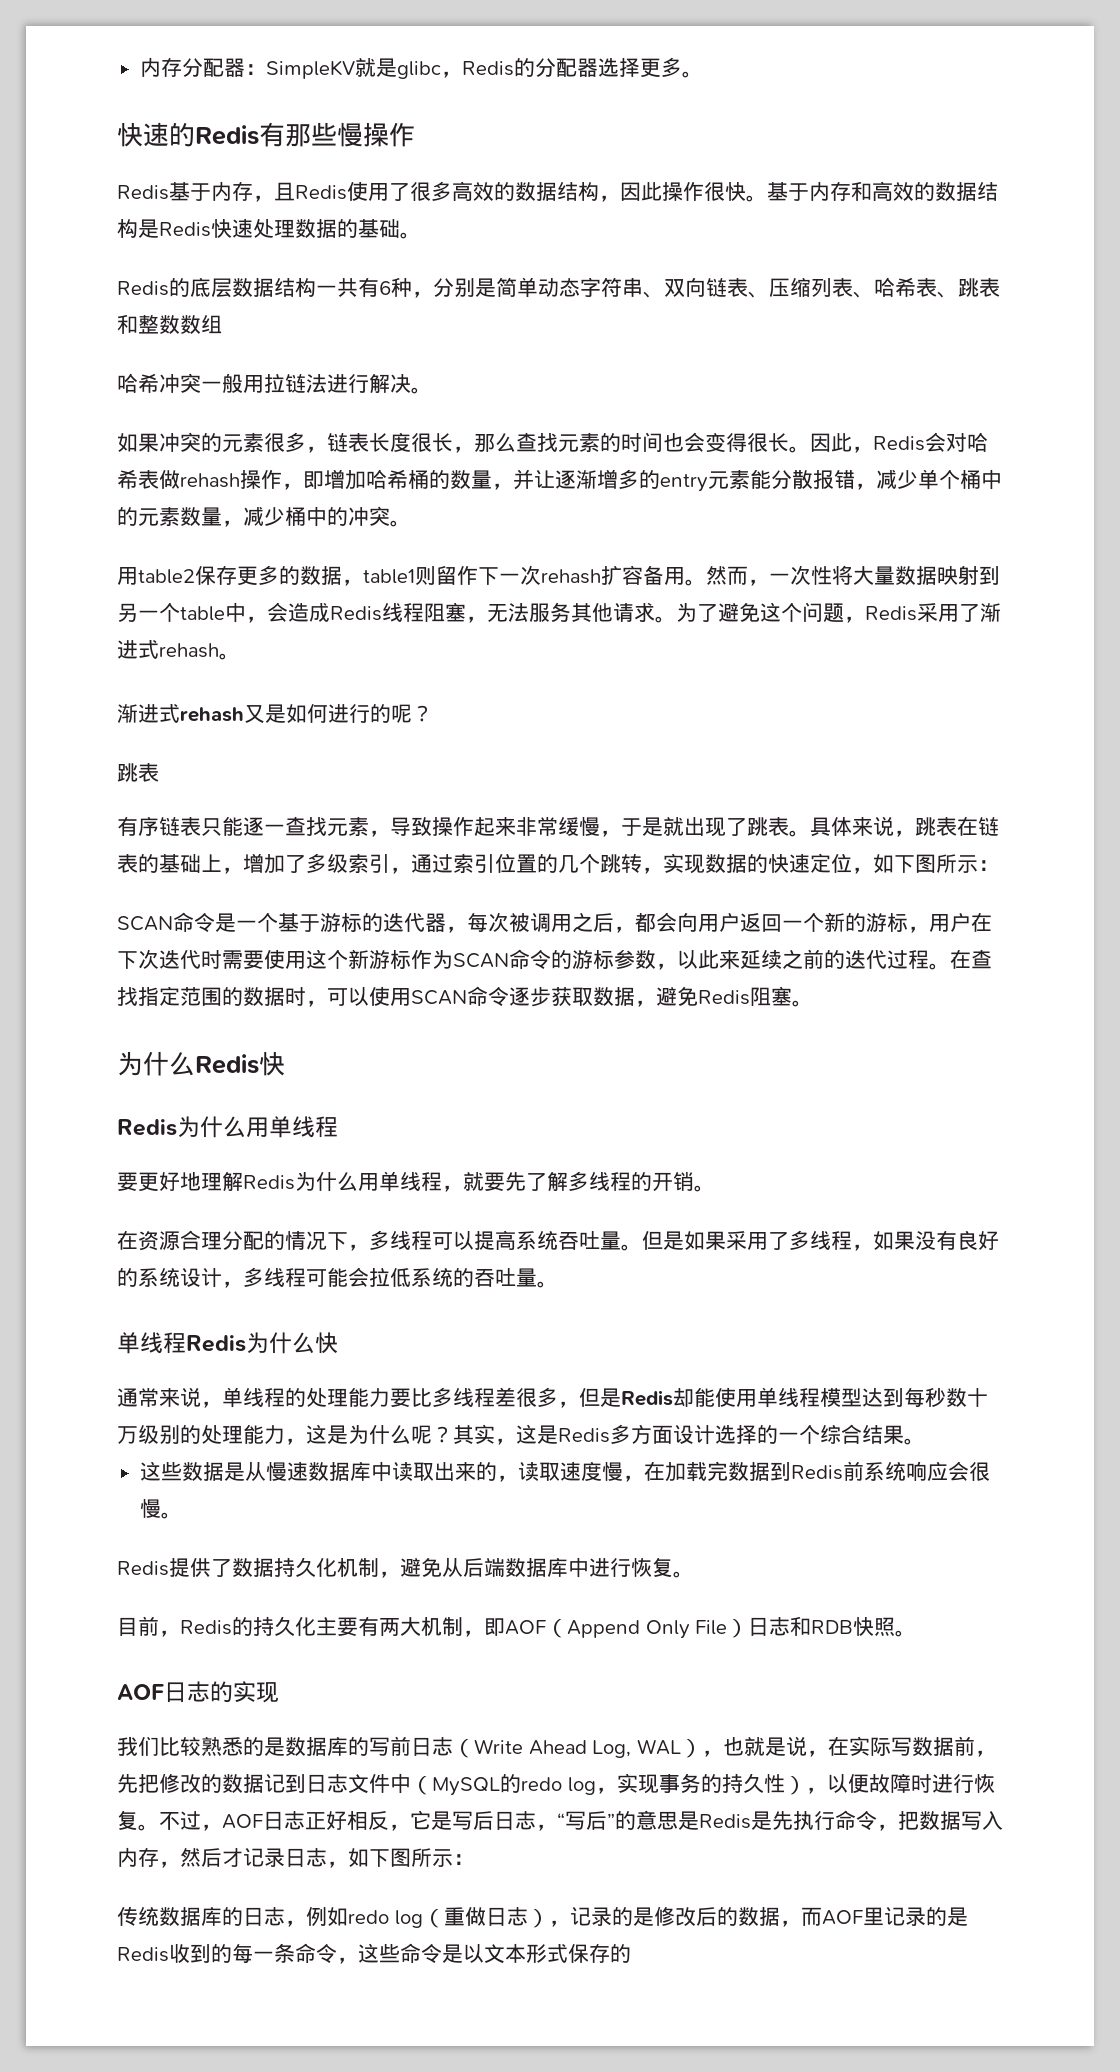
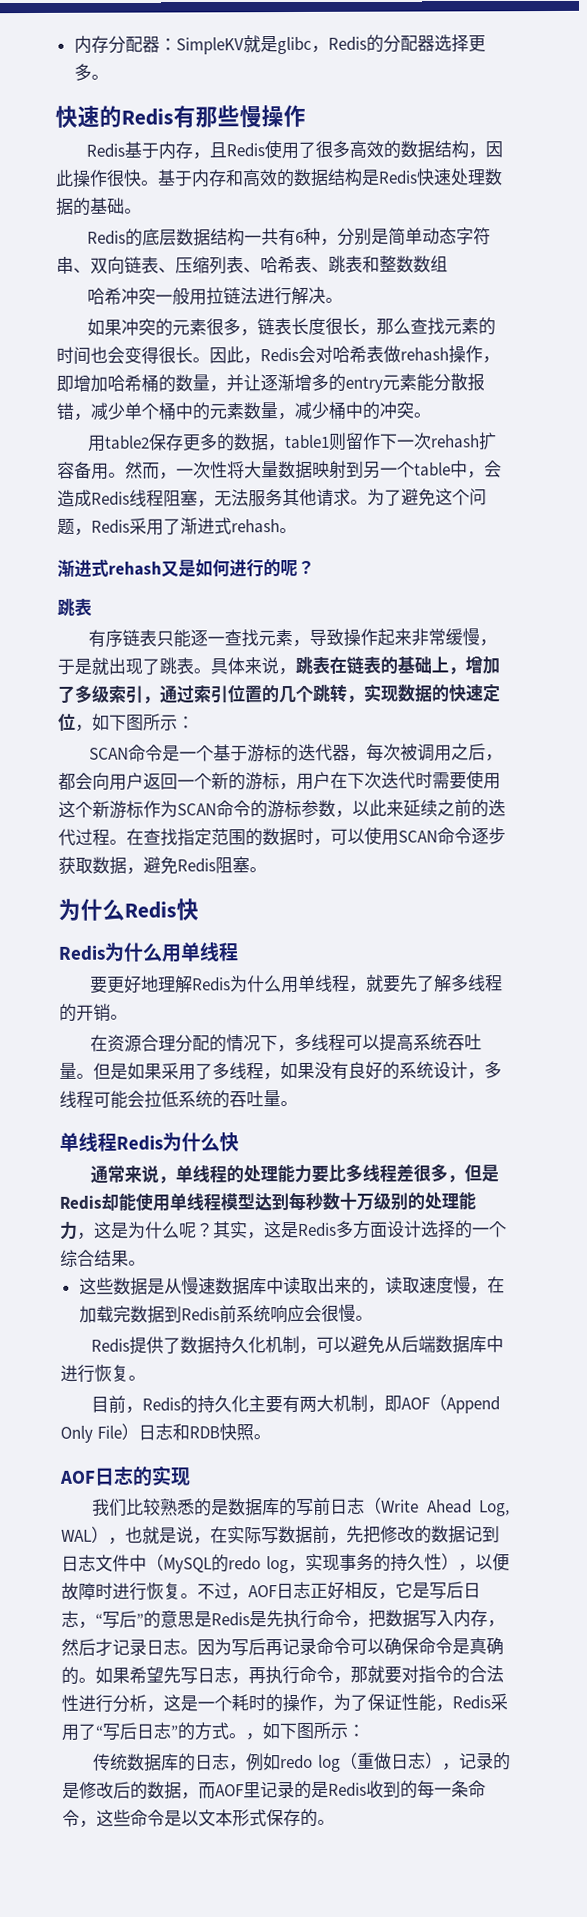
- Redis提供了数据持久化机制，避免从后端数据库中进行恢复。
+ Redis提供了数据持久化机制，可以避免从后端数据库中进行恢复。
- 不过，AOF日志正好相反，它是写后日志，“写后”的意思是Redis是先执行命令，把数据写入内存，然后才记录日志，如下图所示：
+ 不过，AOF日志正好相反，它是写后日志，“写后”的意思是Redis是先执行命令，把数据写入内存，然后才记录日志。因为写后再记录命令可以确保命令是真确的。如果希望先写日志，再执行命令，那就要对指令的合法性进行分析，这是一个耗时的操作，为了保证性能，Redis采用了“写后日志”的方式。，如下图所示：
- 传统数据库的日志，例如redo log（重做日志），记录的是修改后的数据，而AOF里记录的是Redis收到的每一条命令，这些命令是以文本形式保存的
+ 传统数据库的日志，例如redo log（重做日志），记录的是修改后的数据，而AOF里记录的是Redis收到的每一条命令，这些命令是以文本形式保存的。

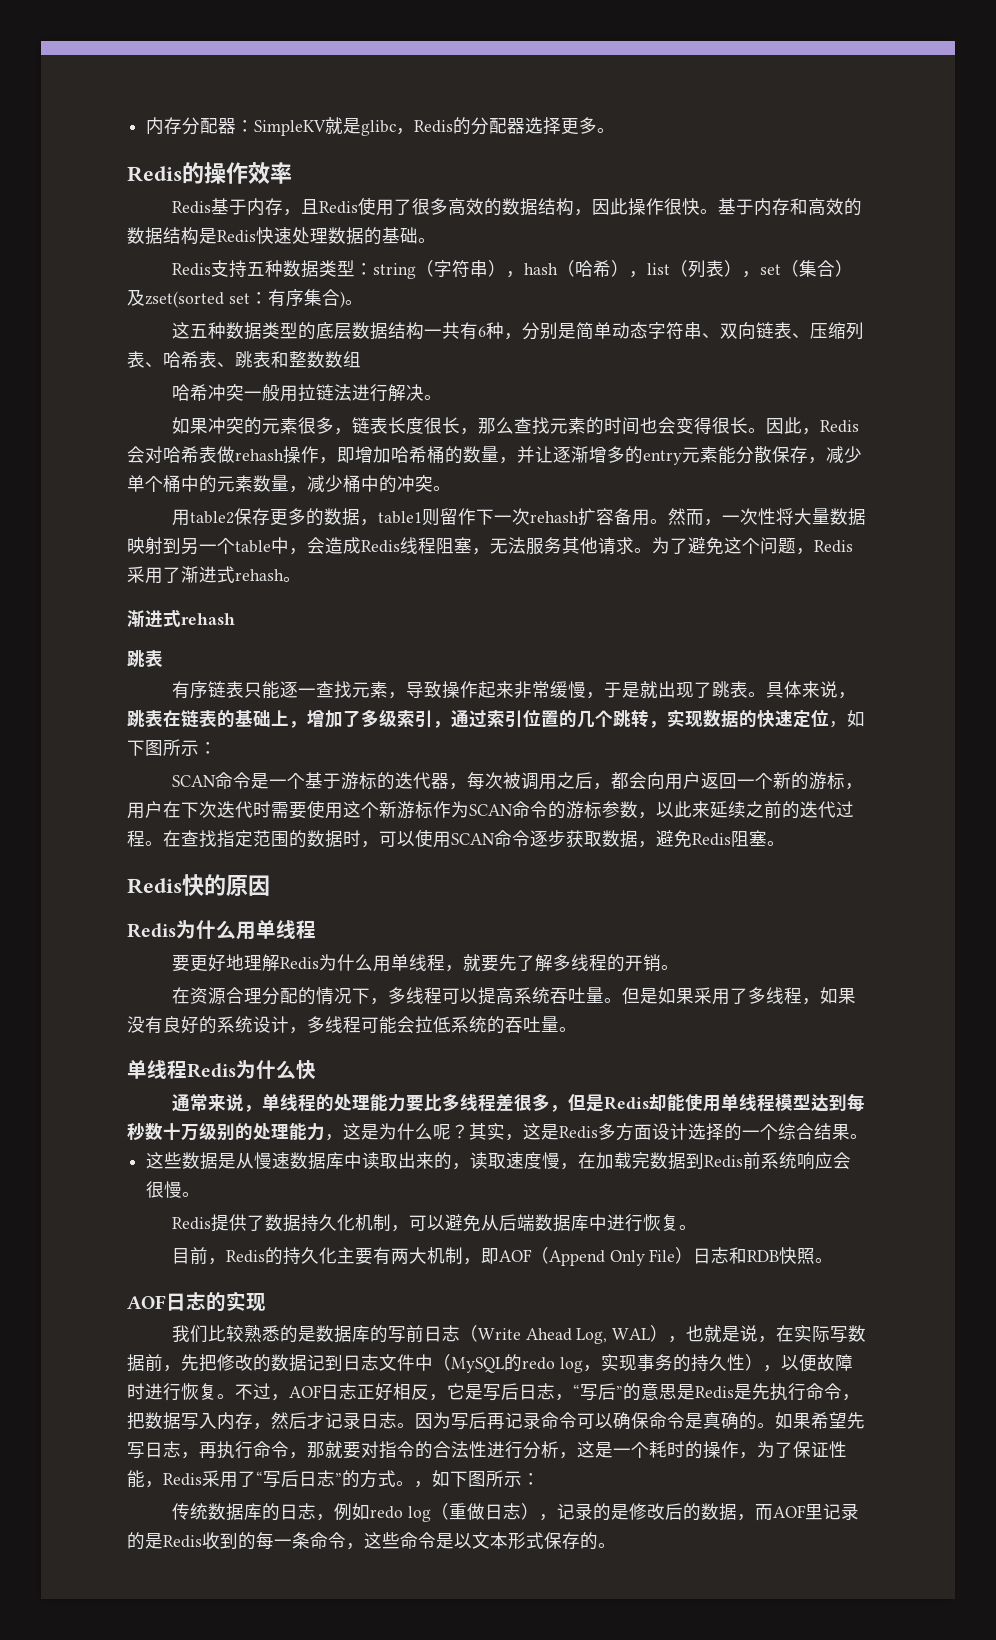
- 快速的Redis有那些慢操作
+ Redis的操作效率
- Redis的底层数据结构一共有6种，分别是简单动态字符串、双向链表、压缩列表、哈希表、跳表和整数数组
+ Redis支持五种数据类型：string（字符串），hash（哈希），list（列表），set（集合）及zset(sorted set：有序集合)。
+ 这五种数据类型的底层数据结构一共有6种，分别是简单动态字符串、双向链表、压缩列表、哈希表、跳表和整数数组
- 因此，Redis会对哈希表做rehash操作，即增加哈希桶的数量，并让逐渐增多的entry元素能分散报错，减少单个桶中的元素数量，减少桶中的冲突。
+ 因此，Redis会对哈希表做rehash操作，即增加哈希桶的数量，并让逐渐增多的entry元素能分散保存，减少单个桶中的元素数量，减少桶中的冲突。
  为了避免这个问题，Redis采用了渐进式rehash。
- 渐进式rehash又是如何进行的呢？
+ 渐进式rehash
- 为什么Redis快
+ Redis快的原因

